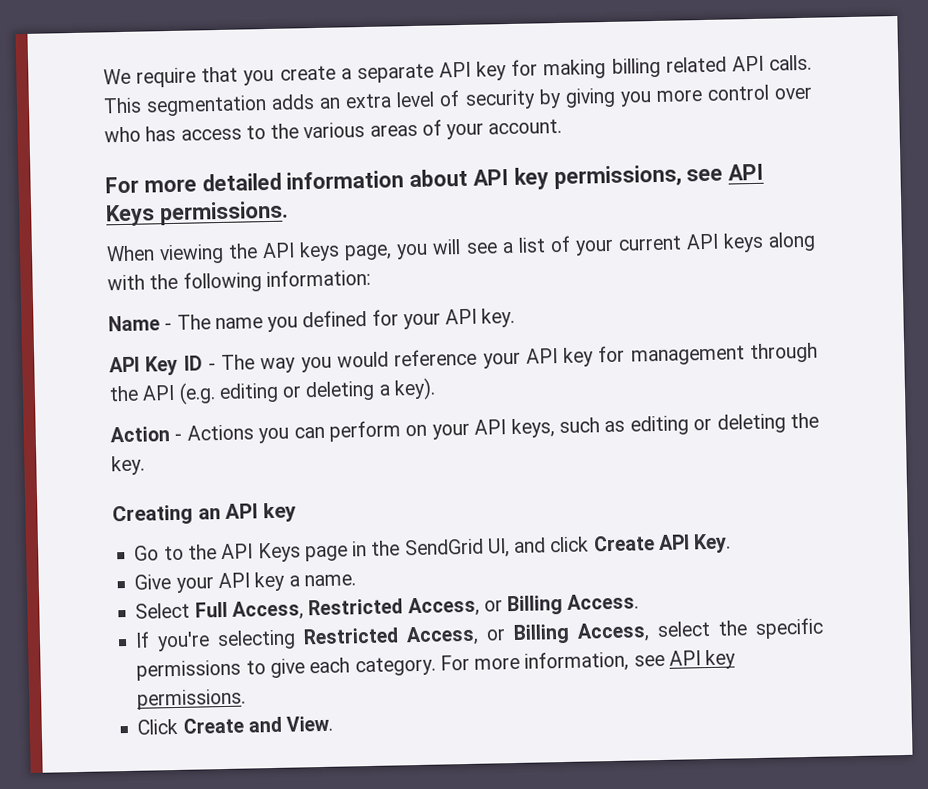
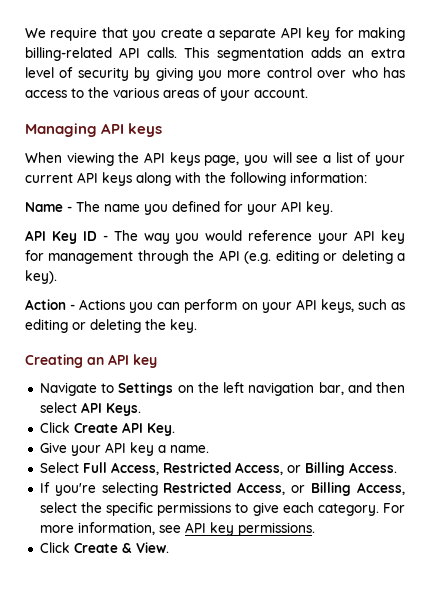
- We require that you create a separate API key for making billing related API calls.
+ We require that you create a separate API key for making billing-related API calls.
- For more detailed information about API key permissions, see API Keys permissions.
+ Managing API keys
- Go to the API Keys page in the SendGrid UI, and click Create API Key.
+ Navigate to Settings on the left navigation bar, and then select API Keys.
+ Click Create API Key.
- Click Create and View.
+ Click Create & View.

